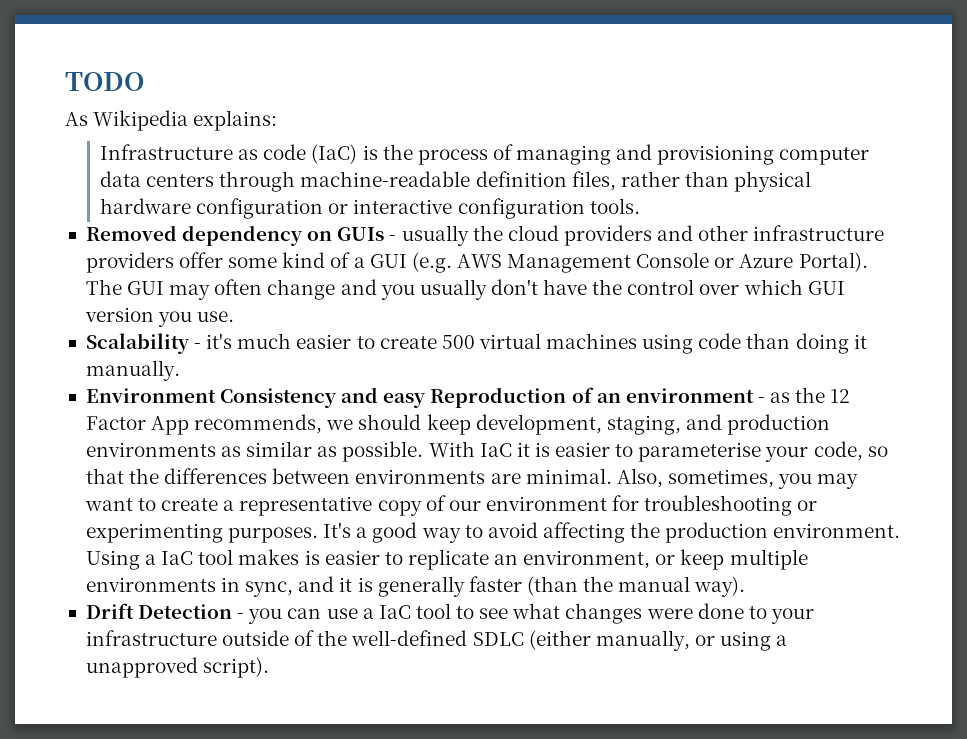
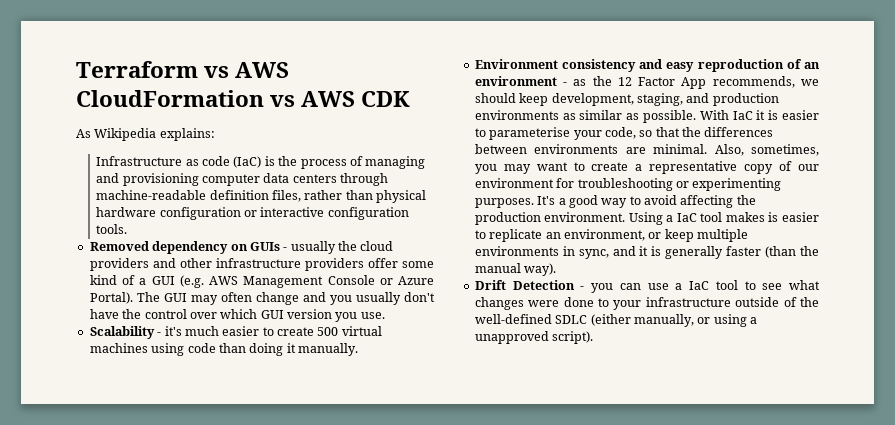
- TODO
+ Terraform vs AWS CloudFormation vs AWS CDK
- Environment Consistency and easy Reproduction of an environment - as the 12 Factor App recommends, we should keep development, staging, and production environments as similar as possible.
+ Environment consistency and easy reproduction of an environment - as the 12 Factor App recommends, we should keep development, staging, and production environments as similar as possible.

